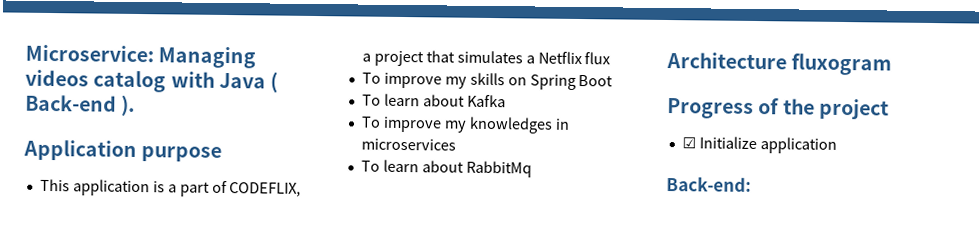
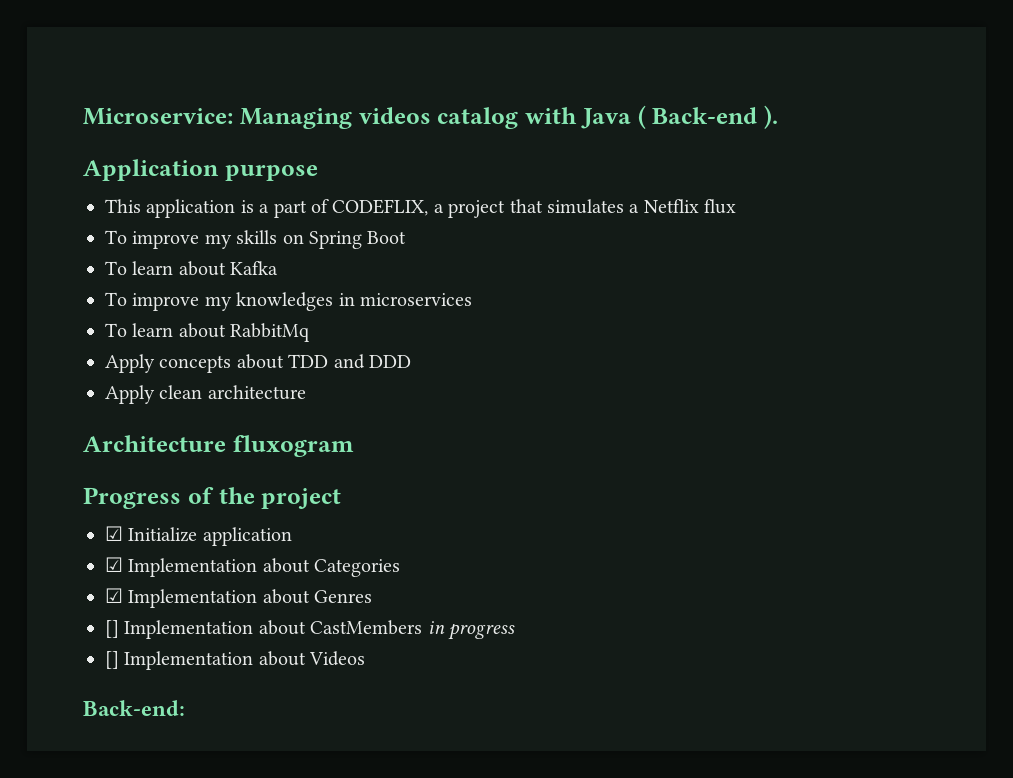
+ Apply concepts about TDD and DDD
+ Apply clean architecture
+ ☑ Implementation about Categories
+ ☑ Implementation about Genres
+ [] Implementation about CastMembers in progress
+ [] Implementation about Videos

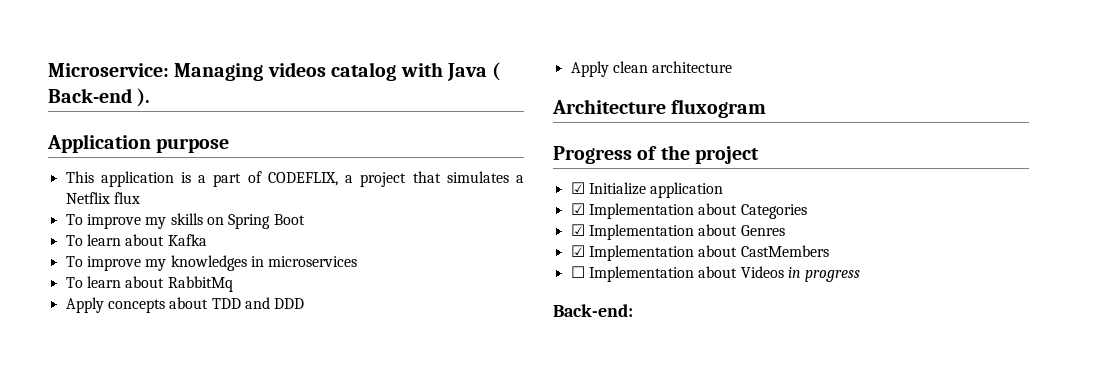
- [] Implementation about CastMembers in progress
- [] Implementation about Videos
+ ☑ Implementation about CastMembers
+ ☐ Implementation about Videos in progress

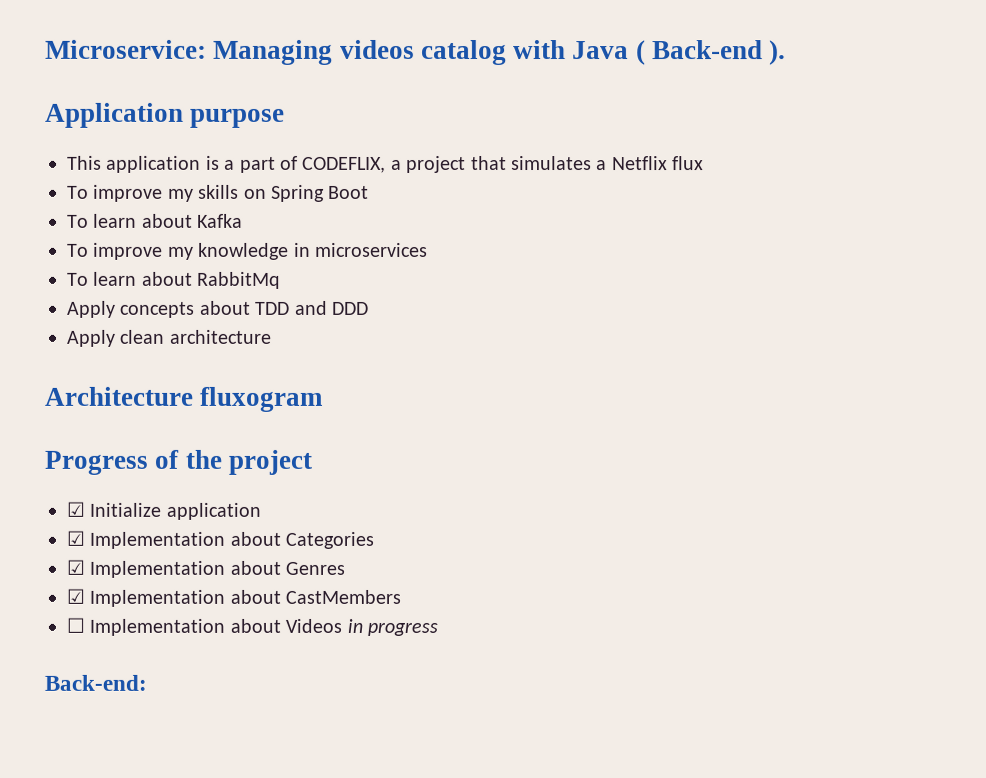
- To improve my knowledges in microservices
+ To improve my knowledge in microservices

